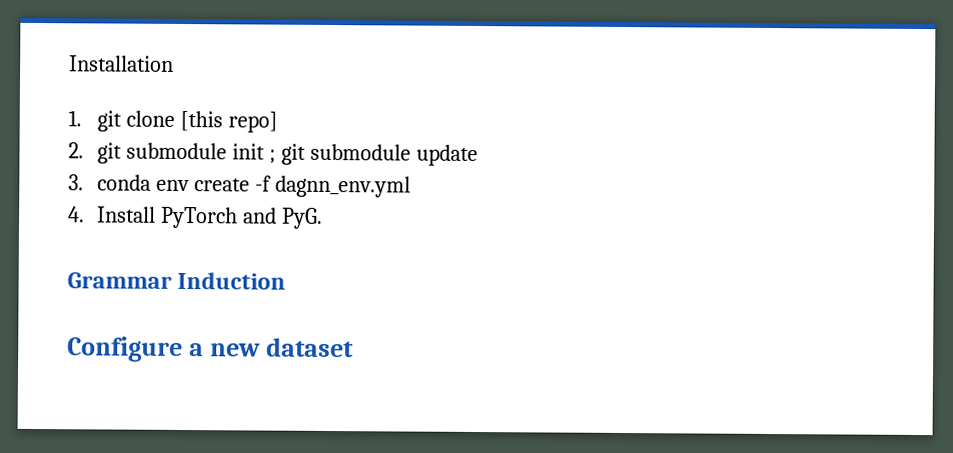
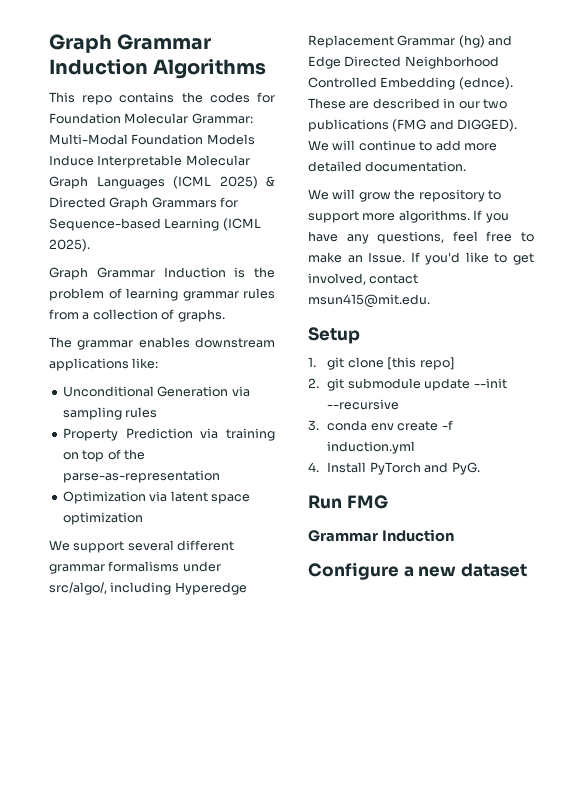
- Installation
+ Graph Grammar Induction Algorithms
+ This repo contains the codes for Foundation Molecular Grammar: Multi-Modal Foundation Models Induce Interpretable Molecular Graph Languages (ICML 2025) & Directed Graph Grammars for Sequence-based Learning (ICML 2025).
+ Graph Grammar Induction is the problem of learning grammar rules from a collection of graphs.
+ The grammar enables downstream applications like:
+ Unconditional Generation via sampling rules
+ Property Prediction via training on top of the parse-as-representation
+ Optimization via latent space optimization
+ We support several different grammar formalisms under src/algo/, including Hyperedge Replacement Grammar (hg) and Edge Directed Neighborhood Controlled Embedding (ednce). These are described in our two publications (FMG and DIGGED). We will continue to add more detailed documentation.
+ We will grow the repository to support more algorithms. If you have any questions, feel free to make an Issue. If you'd like to get involved, contact msun415@mit.edu.
+ Setup
- 2. git submodule init ; git submodule update
+ 2. git submodule update --init --recursive
- 3. conda env create -f dagnn_env.yml
+ 3. conda env create -f induction.yml
+ Run FMG

